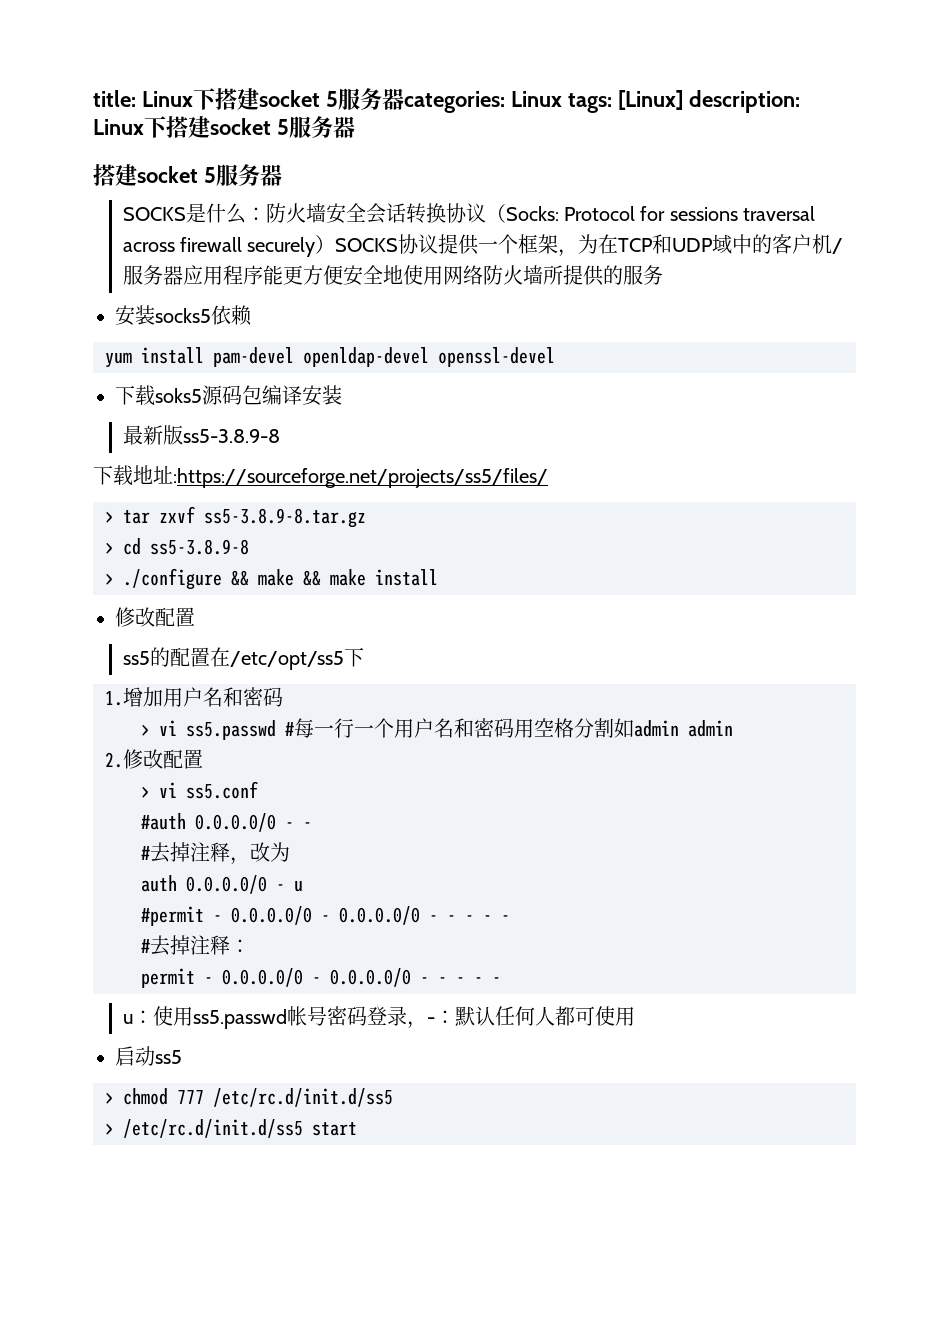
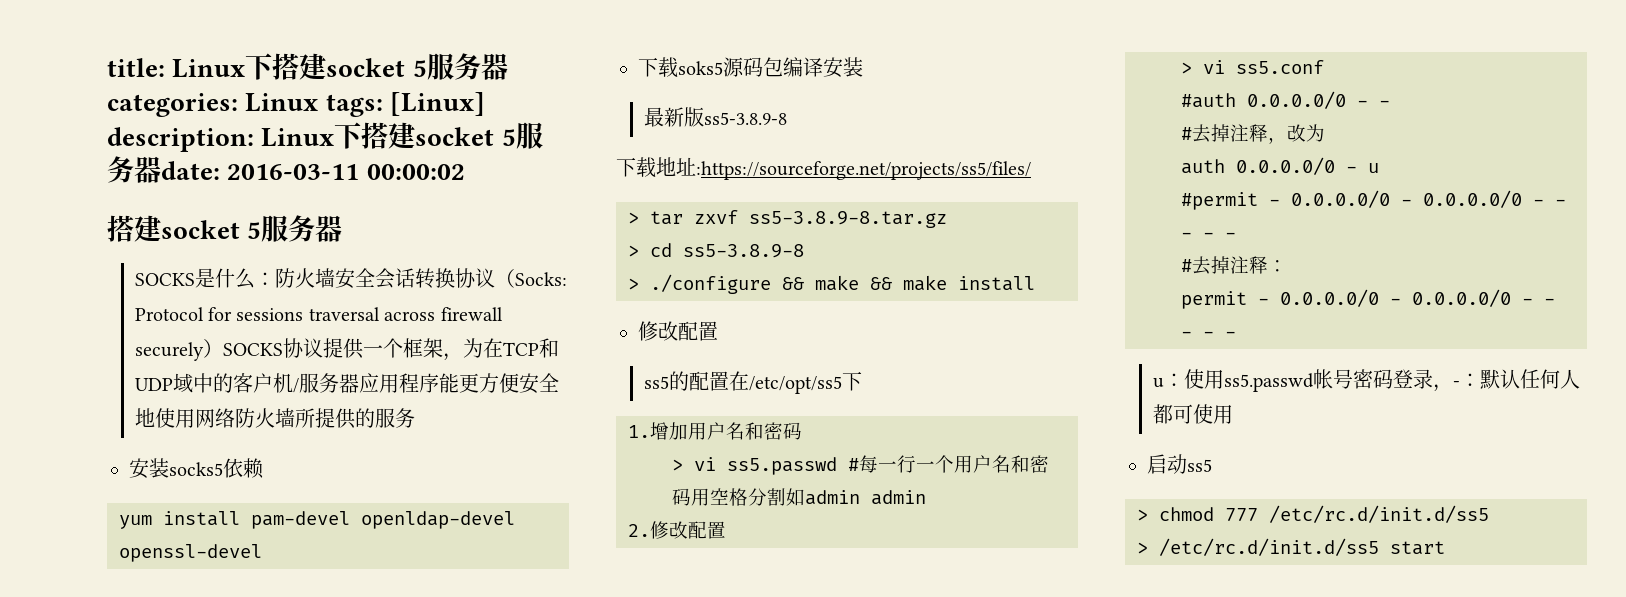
- title: Linux下搭建socket 5服务器categories: Linux tags: [Linux] description: Linux下搭建socket 5服务器
+ title: Linux下搭建socket 5服务器categories: Linux tags: [Linux] description: Linux下搭建socket 5服务器date: 2016-03-11 00:00:02

